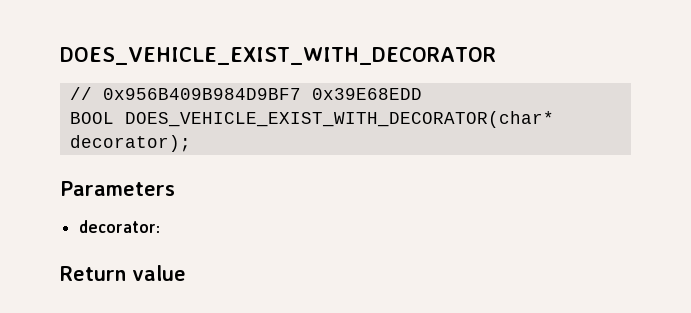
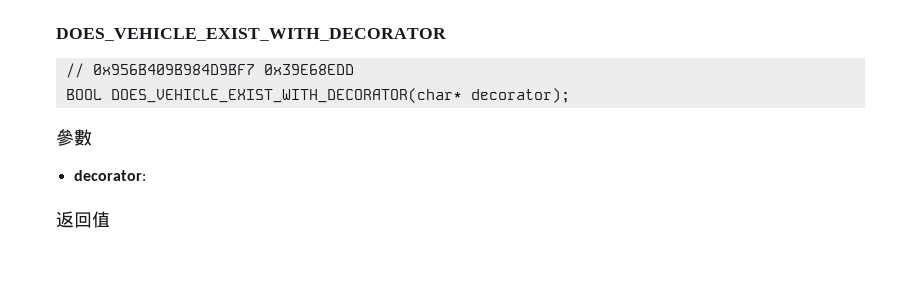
- Parameters
+ 參數
- Return value
+ 返回值

